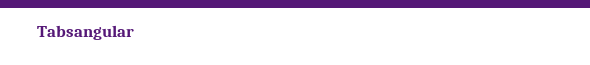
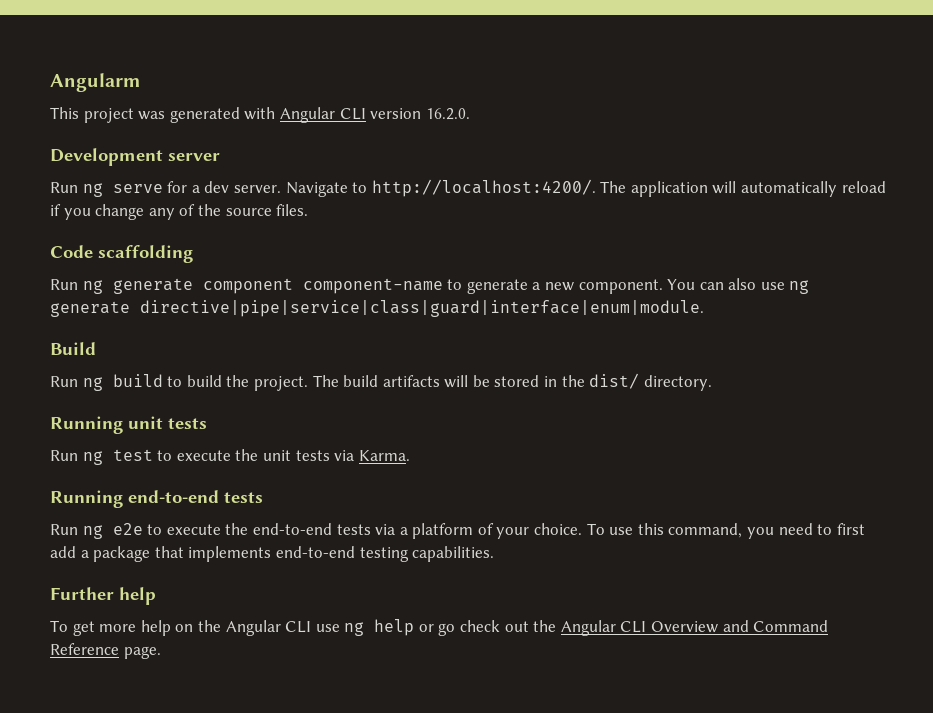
- Tabsangular
+ Angularm
+ This project was generated with Angular CLI version 16.2.0.
+ Development server
+ Run ng serve for a dev server. Navigate to http://localhost:4200/. The application will automatically reload if you change any of the source files.
+ Code scaffolding
+ Run ng generate component component-name to generate a new component. You can also use ng generate directive|pipe|service|class|guard|interface|enum|module.
+ Build
+ Run ng build to build the project. The build artifacts will be stored in the dist/ directory.
+ Running unit tests
+ Run ng test to execute the unit tests via Karma.
+ Running end-to-end tests
+ Run ng e2e to execute the end-to-end tests via a platform of your choice. To use this command, you need to first add a package that implements end-to-end testing capabilities.
+ Further help
+ To get more help on the Angular CLI use ng help or go check out the Angular CLI Overview and Command Reference page.

